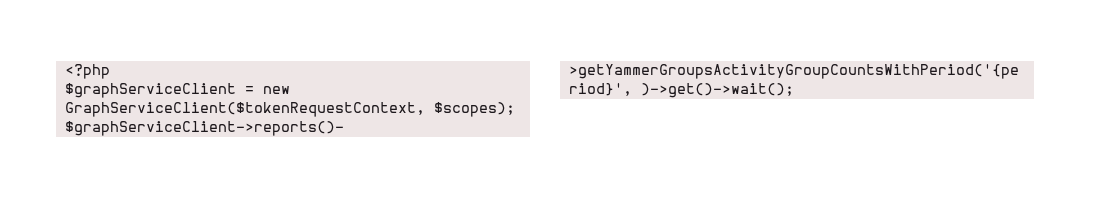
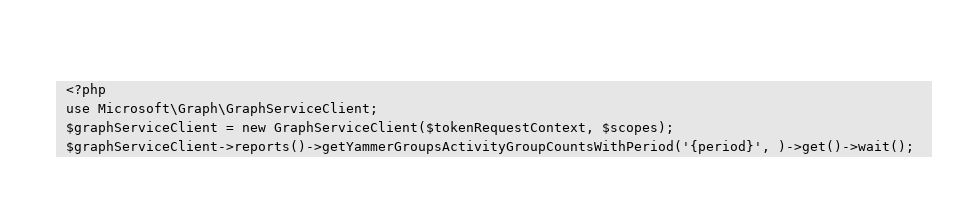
+ use Microsoft\Graph\GraphServiceClient;

